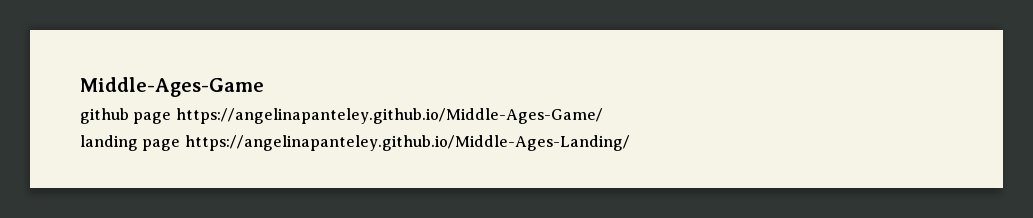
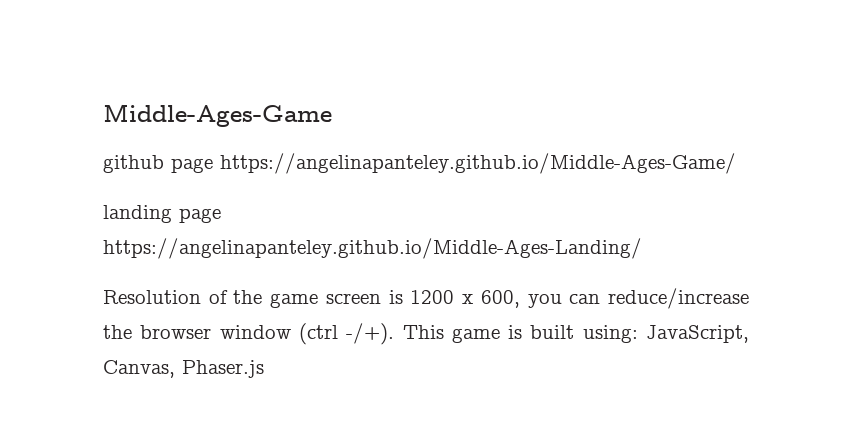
+ Resolution of the game screen is 1200 x 600, you can reduce/increase the browser window (ctrl -/+). This game is built using: JavaScript, Canvas, Phaser.js

